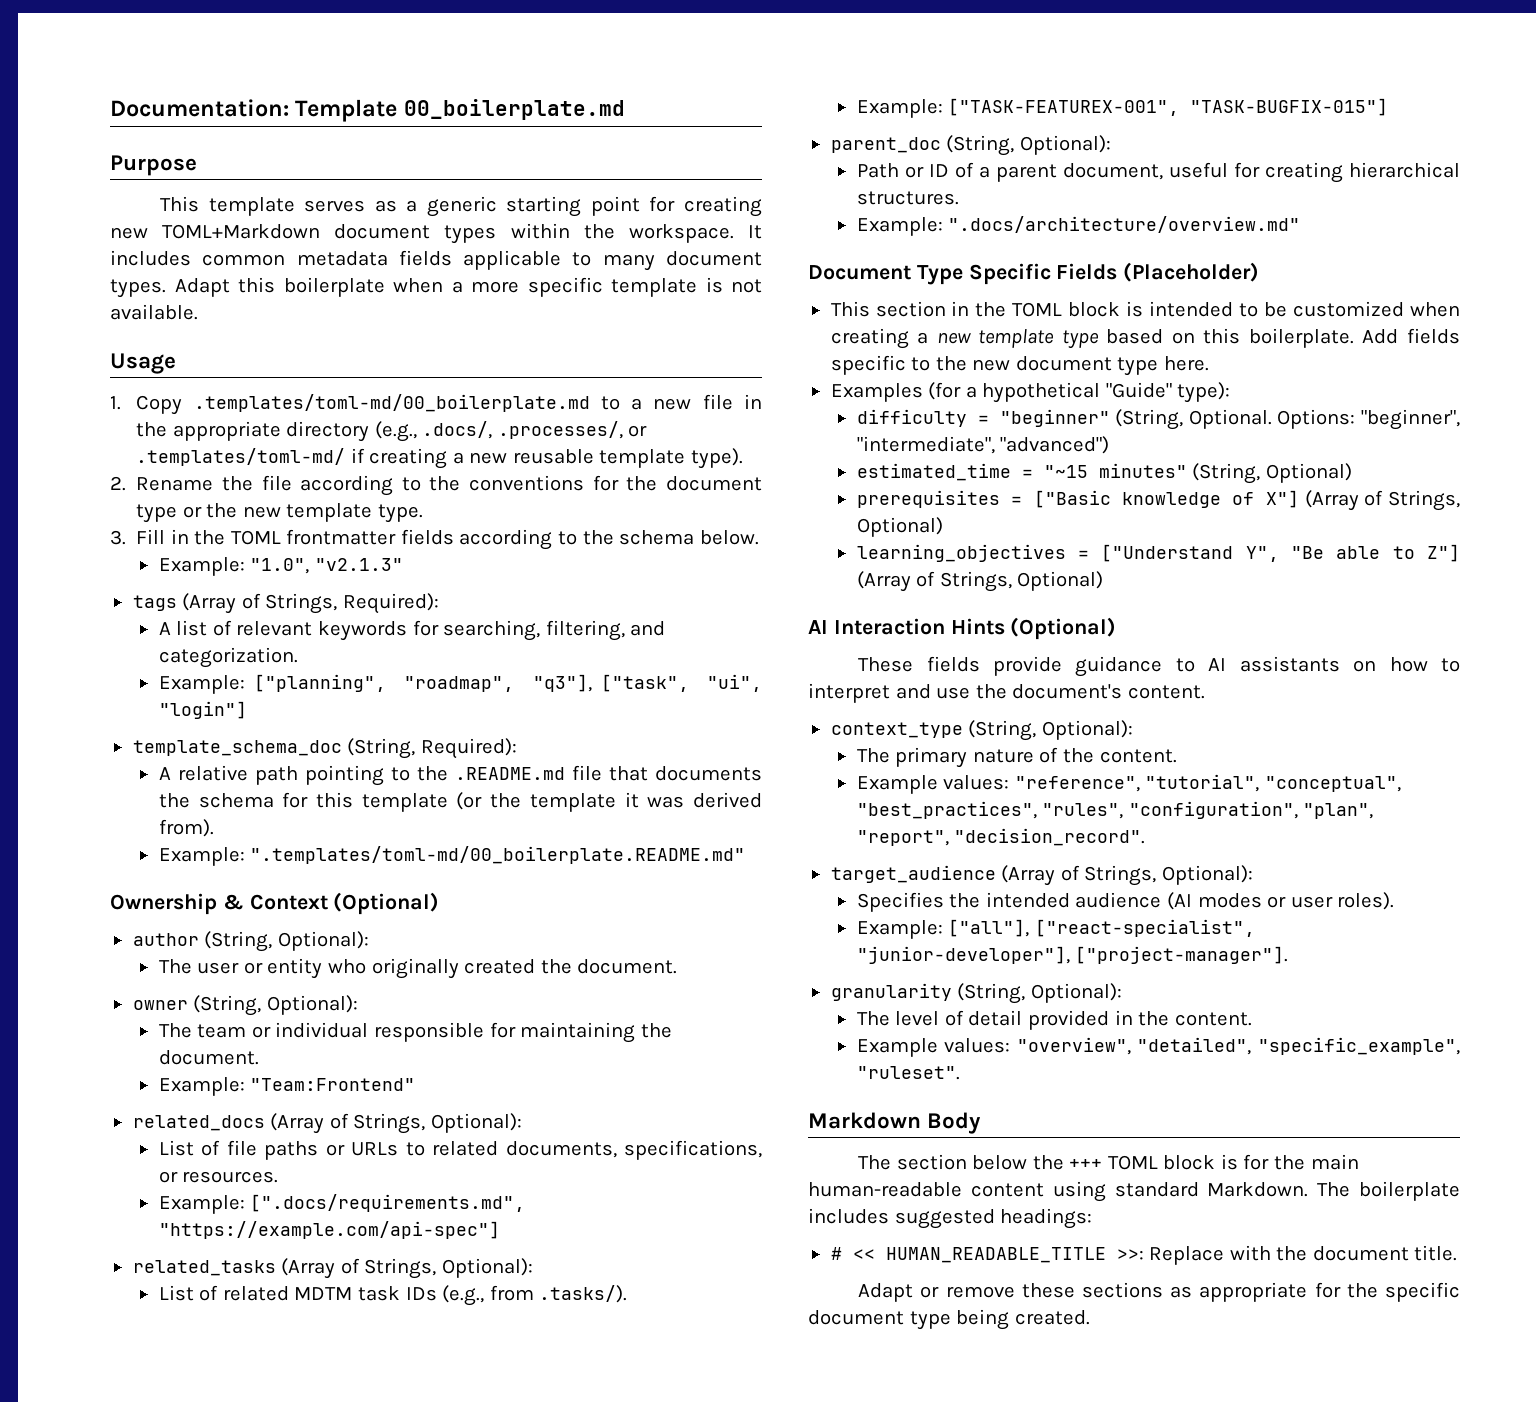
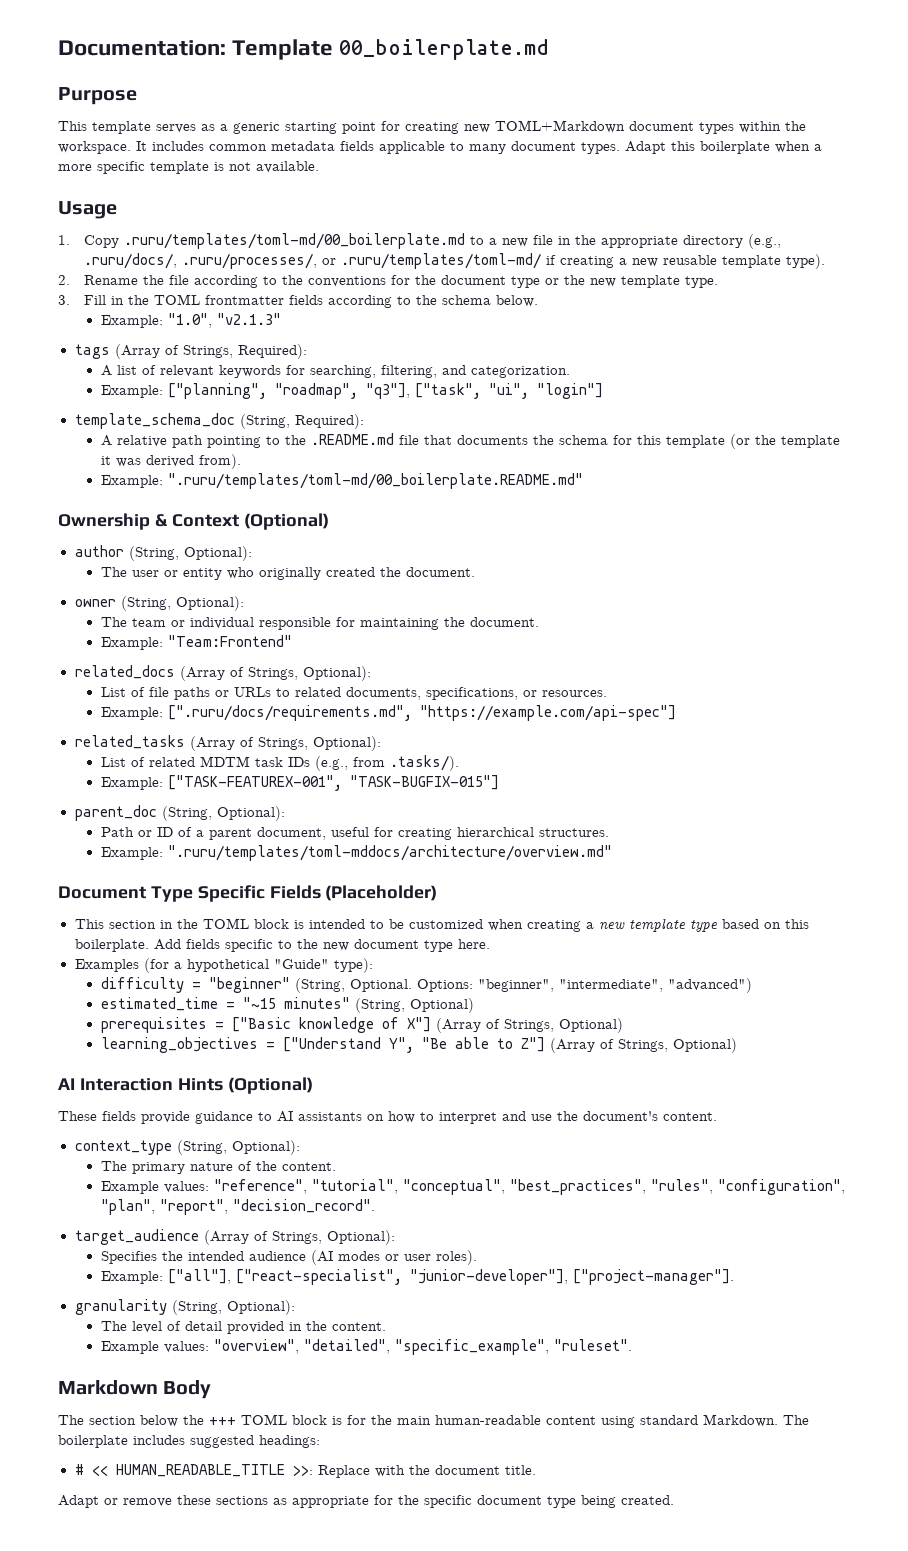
- 1. Copy .templates/toml-md/00_boilerplate.md to a new file in the appropriate directory (e.g., .docs/, .processes/, or .templates/toml-md/ if creating a new reusable template type).
+ 1. Copy .ruru/templates/toml-md/00_boilerplate.md to a new file in the appropriate directory (e.g., .ruru/docs/, .ruru/processes/, or .ruru/templates/toml-md/ if creating a new reusable template type).
- Example: ".templates/toml-md/00_boilerplate.README.md"
+ Example: ".ruru/templates/toml-md/00_boilerplate.README.md"
- Example: [".docs/requirements.md", "https://example.com/api-spec"]
+ Example: [".ruru/docs/requirements.md", "https://example.com/api-spec"]
- Example: ".docs/architecture/overview.md"
+ Example: ".ruru/templates/toml-mddocs/architecture/overview.md"

